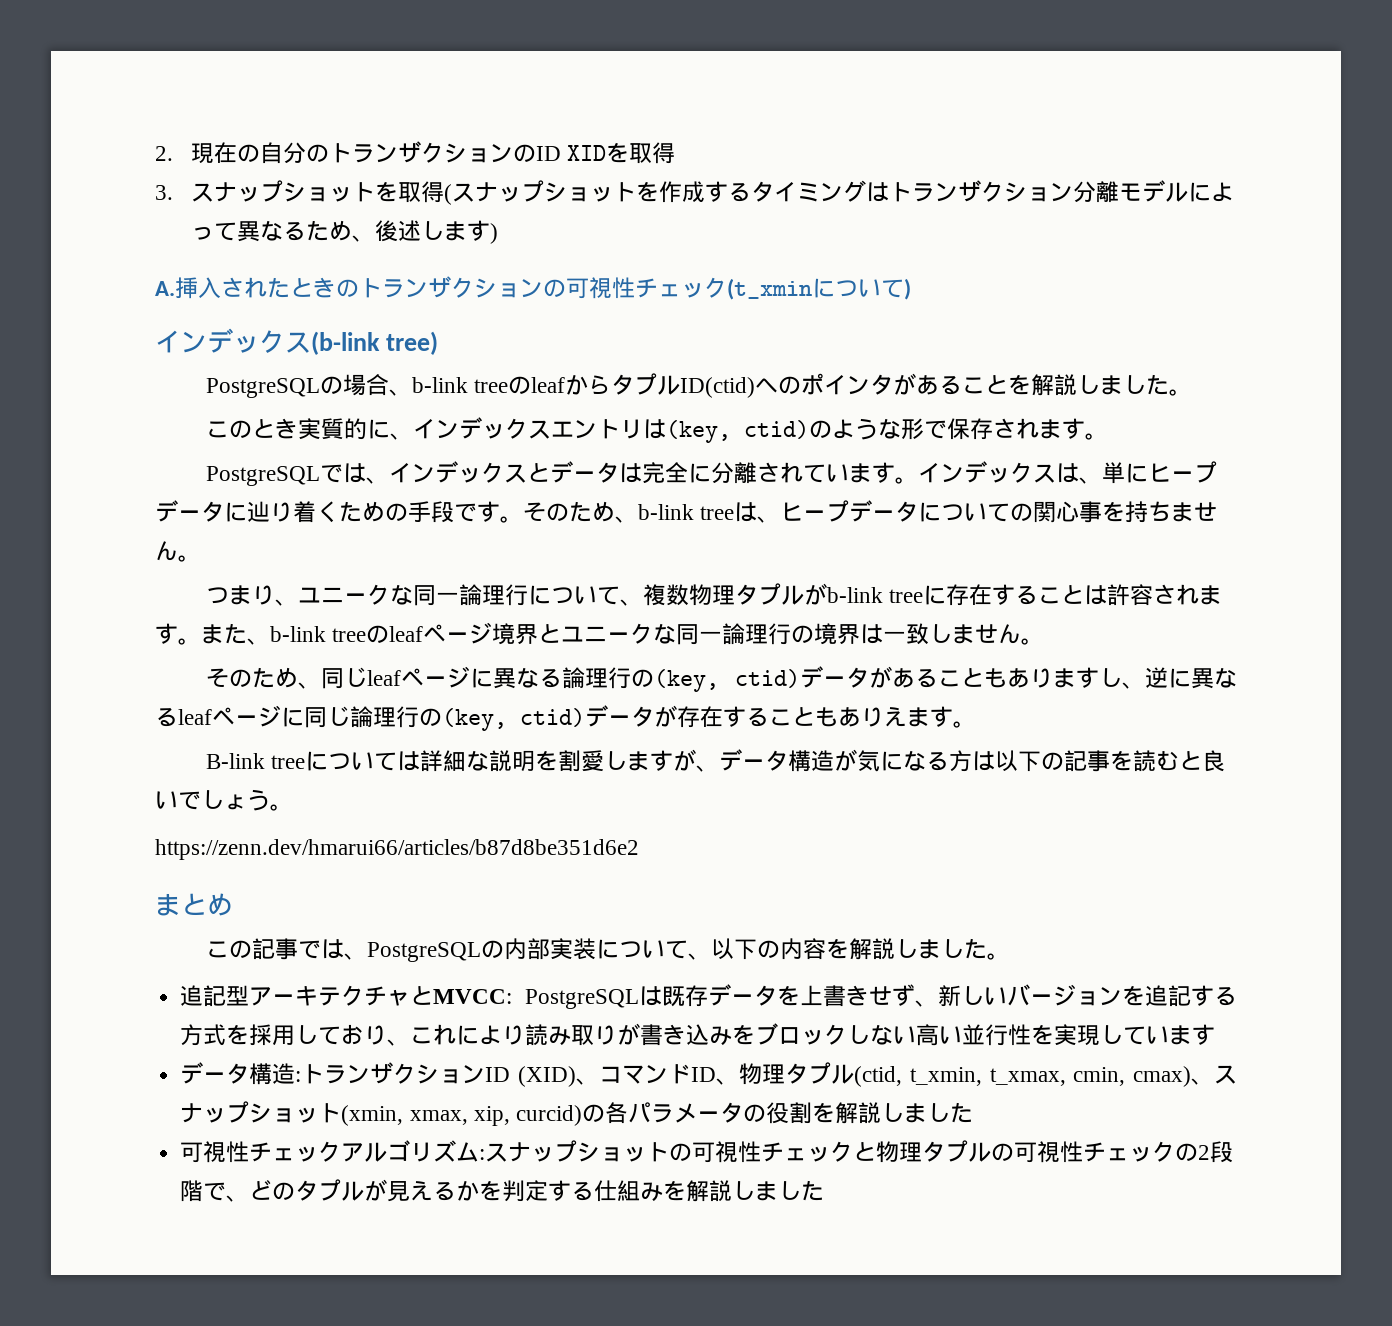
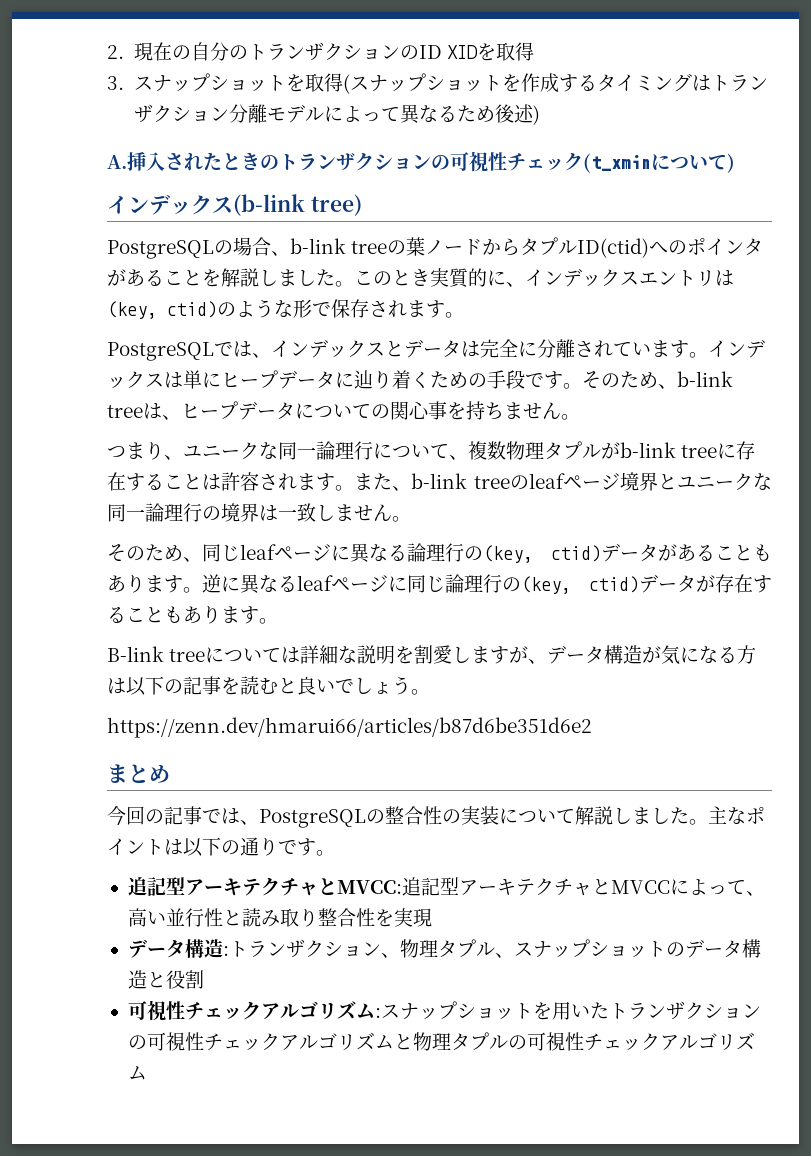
- 3.スナップショットを取得(スナップショットを作成するタイミングはトランザクション分離モデルによって異なるため、後述します)
+ 3.スナップショットを取得(スナップショットを作成するタイミングはトランザクション分離モデルによって異なるため後述)
- PostgreSQLの場合、b-link treeのleafからタプルID(ctid)へのポインタがあることを解説しました。
- このとき実質的に、インデックスエントリは(key, ctid)のような形で保存されます。
+ PostgreSQLの場合、b-link treeの葉ノードからタプルID(ctid)へのポインタがあることを解説しました。このとき実質的に、インデックスエントリは(key, ctid)のような形で保存されます。
- インデックスは、単にヒープデータに辿り着くための手段です。
+ インデックスは単にヒープデータに辿り着くための手段です。
- そのため、同じleafページに異なる論理行の(key, ctid)データがあることもありますし、逆に異なるleafページに同じ論理行の(key, ctid)データが存在することもありえます。
+ そのため、同じleafページに異なる論理行の(key, ctid)データがあることもあります。逆に異なるleafページに同じ論理行の(key, ctid)データが存在することもあります。
- https://zenn.dev/hmarui66/articles/b87d8be351d6e2
+ https://zenn.dev/hmarui66/articles/b87d6be351d6e2
- この記事では、PostgreSQLの内部実装について、以下の内容を解説しました。
+ 今回の記事では、PostgreSQLの整合性の実装について解説しました。主なポイントは以下の通りです。
- 追記型アーキテクチャとMVCC: PostgreSQLは既存データを上書きせず、新しいバージョンを追記する方式を採用しており、これにより読み取りが書き込みをブロックしない高い並行性を実現しています
+ 追記型アーキテクチャとMVCC:追記型アーキテクチャとMVCCによって、高い並行性と読み取り整合性を実現
- データ構造:トランザクションID (XID)、コマンドID、物理タプル(ctid, t_xmin, t_xmax, cmin, cmax)、スナップショット(xmin, xmax, xip, curcid)の各パラメータの役割を解説しました
+ データ構造:トランザクション、物理タプル、スナップショットのデータ構造と役割
- 可視性チェックアルゴリズム:スナップショットの可視性チェックと物理タプルの可視性チェックの2段階で、どのタプルが見えるかを判定する仕組みを解説しました
+ 可視性チェックアルゴリズム:スナップショットを用いたトランザクションの可視性チェックアルゴリズムと物理タプルの可視性チェックアルゴリズム

